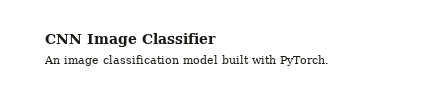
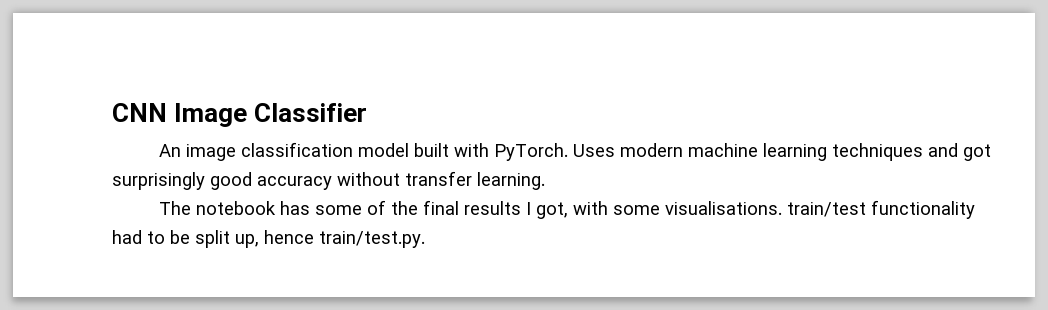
+ Uses modern machine learning techniques and got surprisingly good accuracy without transfer learning.
+ The notebook has some of the final results I got, with some visualisations. train/test functionality had to be split up, hence train/test.py.

